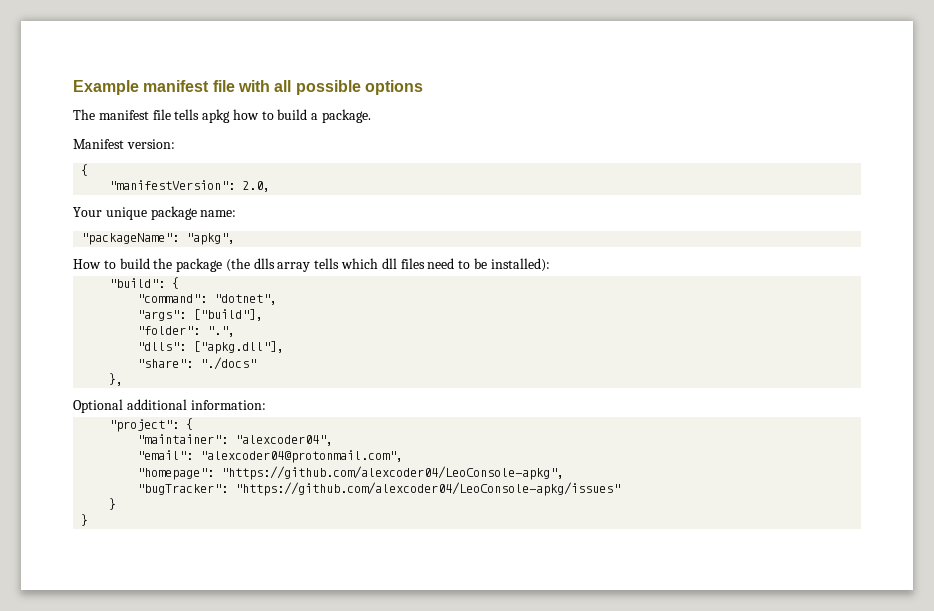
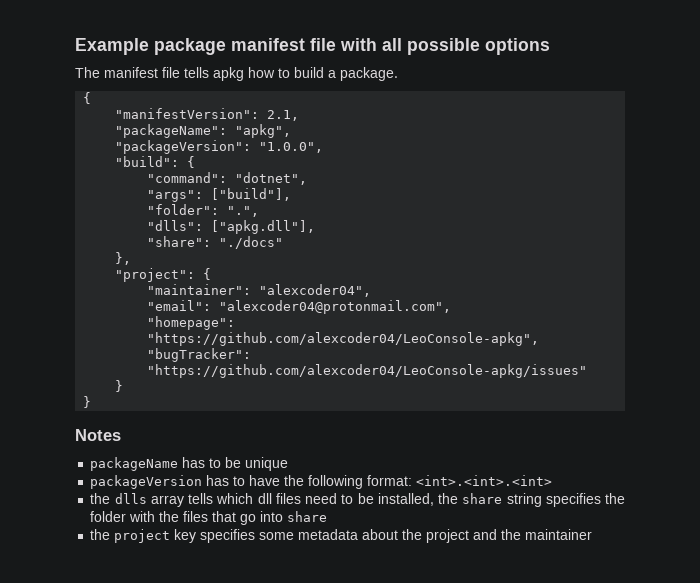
- Example manifest file with all possible options
+ Example package manifest file with all possible options
- Manifest version:
- "manifestVersion": 2.0,
- Your unique package name:
+ "manifestVersion": 2.1,
  "packageName": "apkg",
- How to build the package (the dlls array tells which dll files need to be installed):
+ "packageVersion": "1.0.0",
- Optional additional information:
+ Notes
+ packageName has to be unique
+ packageVersion has to have the following format: <int>.<int>.<int>
+ the dlls array tells which dll files need to be installed, the share string specifies the folder with the files that go into share
+ the project key specifies some metadata about the project and the maintainer

